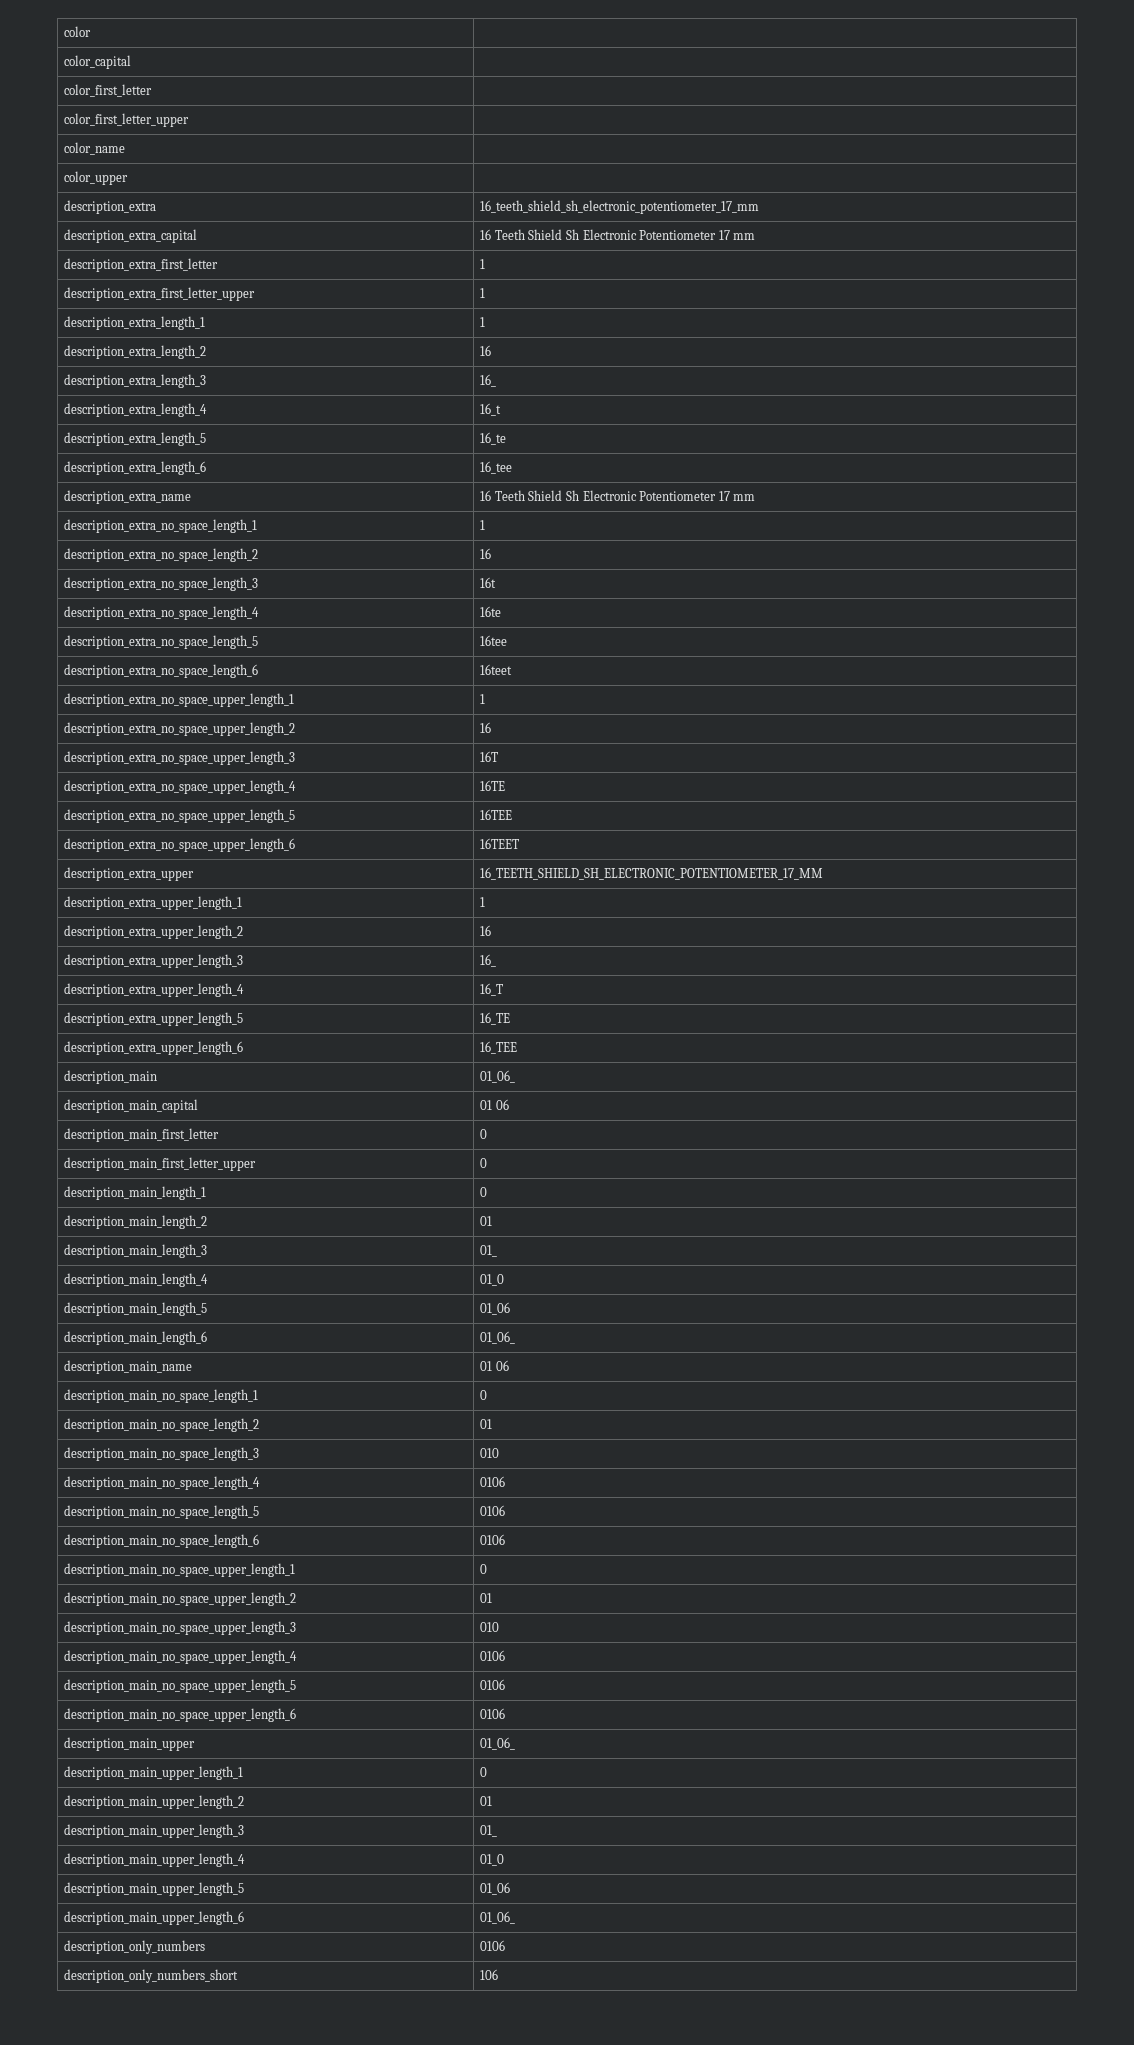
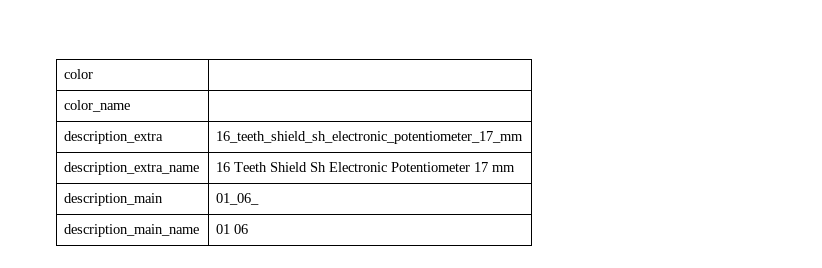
- color_capital |
- color_first_letter |
- color_first_letter_upper |
- color_upper |
- description_extra_capital | 16 Teeth Shield Sh Electronic Potentiometer 17 mm
- description_extra_first_letter | 1
- description_extra_first_letter_upper | 1
- description_extra_length_1 | 1
- description_extra_length_2 | 16
- description_extra_length_3 | 16_
- description_extra_length_4 | 16_t
- description_extra_length_5 | 16_te
- description_extra_length_6 | 16_tee
- description_extra_no_space_length_1 | 1
- description_extra_no_space_length_2 | 16
- description_extra_no_space_length_3 | 16t
- description_extra_no_space_length_4 | 16te
- description_extra_no_space_length_5 | 16tee
- description_extra_no_space_length_6 | 16teet
- description_extra_no_space_upper_length_1 | 1
- description_extra_no_space_upper_length_2 | 16
- description_extra_no_space_upper_length_3 | 16T
- description_extra_no_space_upper_length_4 | 16TE
- description_extra_no_space_upper_length_5 | 16TEE
- description_extra_no_space_upper_length_6 | 16TEET
- description_extra_upper | 16_TEETH_SHIELD_SH_ELECTRONIC_POTENTIOMETER_17_MM
- description_extra_upper_length_1 | 1
- description_extra_upper_length_2 | 16
- description_extra_upper_length_3 | 16_
- description_extra_upper_length_4 | 16_T
- description_extra_upper_length_5 | 16_TE
- description_extra_upper_length_6 | 16_TEE
  description_main | 01_06_
- description_main_capital | 01 06
- description_main_first_letter | 0
- description_main_first_letter_upper | 0
- description_main_length_1 | 0
- description_main_length_2 | 01
- description_main_length_3 | 01_
- description_main_length_4 | 01_0
- description_main_length_5 | 01_06
- description_main_length_6 | 01_06_
  description_main_name | 01 06
- description_main_no_space_length_1 | 0
- description_main_no_space_length_2 | 01
- description_main_no_space_length_3 | 010
- description_main_no_space_length_4 | 0106
- description_main_no_space_length_5 | 0106
- description_main_no_space_length_6 | 0106
- description_main_no_space_upper_length_1 | 0
- description_main_no_space_upper_length_2 | 01
- description_main_no_space_upper_length_3 | 010
- description_main_no_space_upper_length_4 | 0106
- description_main_no_space_upper_length_5 | 0106
- description_main_no_space_upper_length_6 | 0106
- description_main_upper | 01_06_
- description_main_upper_length_1 | 0
- description_main_upper_length_2 | 01
- description_main_upper_length_3 | 01_
- description_main_upper_length_4 | 01_0
- description_main_upper_length_5 | 01_06
- description_main_upper_length_6 | 01_06_
- description_only_numbers | 0106
- description_only_numbers_short | 106

